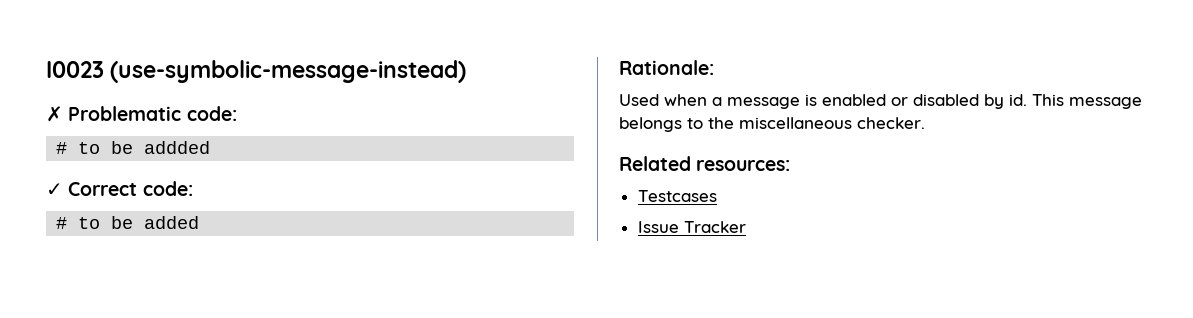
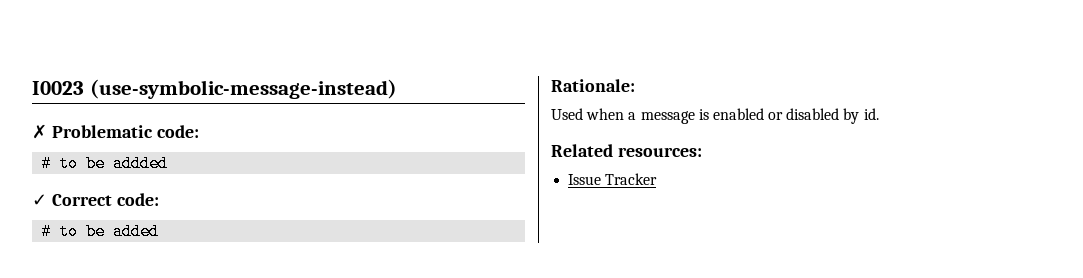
- This message belongs to the miscellaneous checker.
- Testcases

